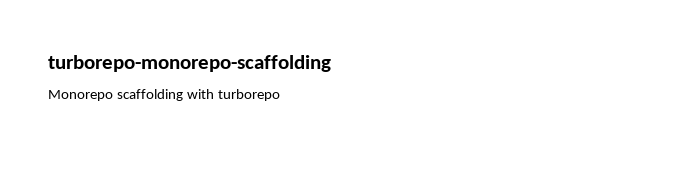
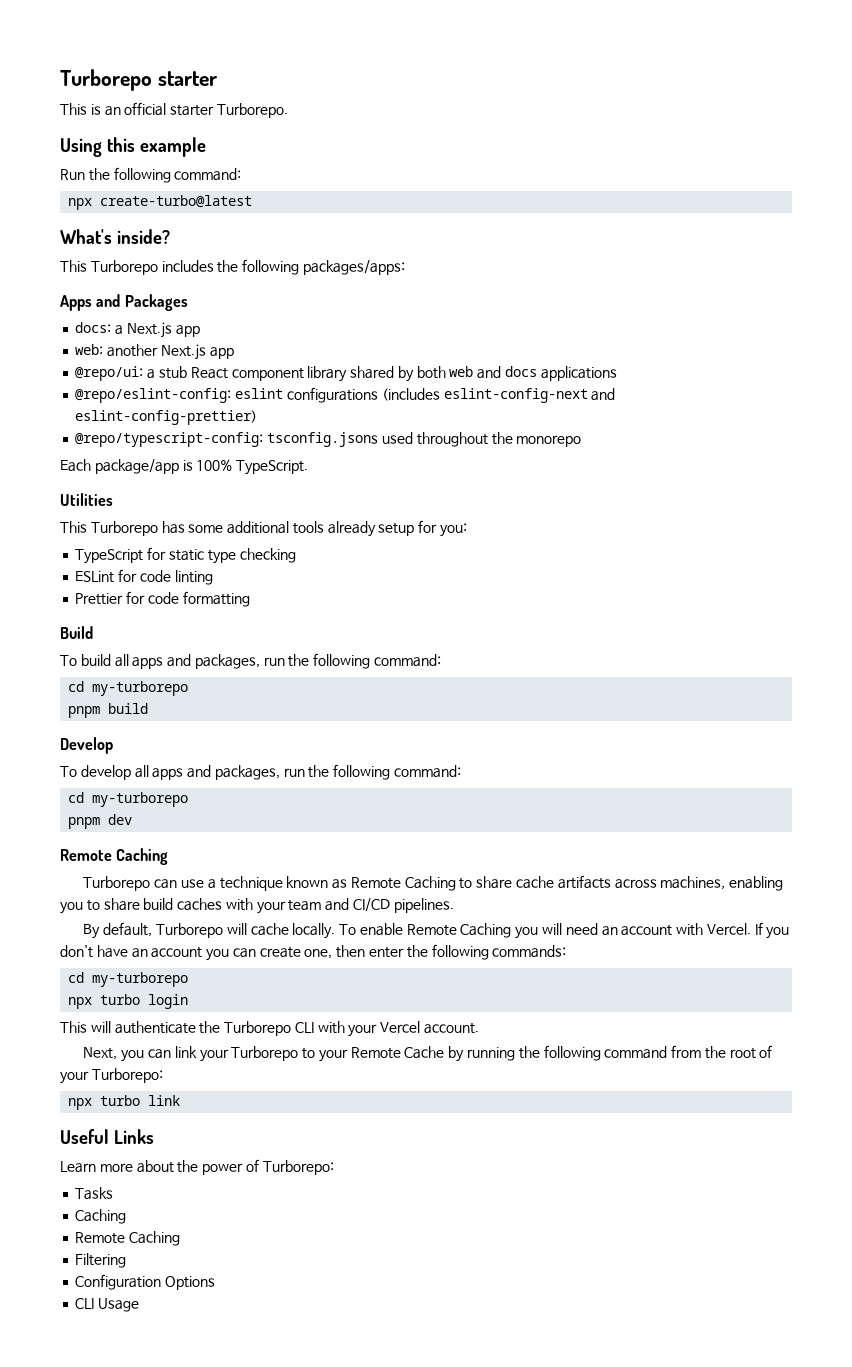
- turborepo-monorepo-scaffolding
- Monorepo scaffolding with turborepo
+ Turborepo starter
+ This is an official starter Turborepo.
+ Using this example
+ Run the following command:
+ npx create-turbo@latest
+ What's inside?
+ This Turborepo includes the following packages/apps:
+ Apps and Packages
+ docs: a Next.js app
+ web: another Next.js app
+ @repo/ui: a stub React component library shared by both web and docs applications
+ @repo/eslint-config: eslint configurations (includes eslint-config-next and eslint-config-prettier)
+ @repo/typescript-config: tsconfig.jsons used throughout the monorepo
+ Each package/app is 100% TypeScript.
+ Utilities
+ This Turborepo has some additional tools already setup for you:
+ TypeScript for static type checking
+ ESLint for code linting
+ Prettier for code formatting
+ Build
+ To build all apps and packages, run the following command:
+ cd my-turborepo
+ pnpm build
+ Develop
+ To develop all apps and packages, run the following command:
+ cd my-turborepo
+ pnpm dev
+ Remote Caching
+ Turborepo can use a technique known as Remote Caching to share cache artifacts across machines, enabling you to share build caches with your team and CI/CD pipelines.
+ By default, Turborepo will cache locally. To enable Remote Caching you will need an account with Vercel. If you don't have an account you can create one, then enter the following commands:
+ cd my-turborepo
+ npx turbo login
+ This will authenticate the Turborepo CLI with your Vercel account.
+ Next, you can link your Turborepo to your Remote Cache by running the following command from the root of your Turborepo:
+ npx turbo link
+ Useful Links
+ Learn more about the power of Turborepo:
+ Tasks
+ Caching
+ Remote Caching
+ Filtering
+ Configuration Options
+ CLI Usage

